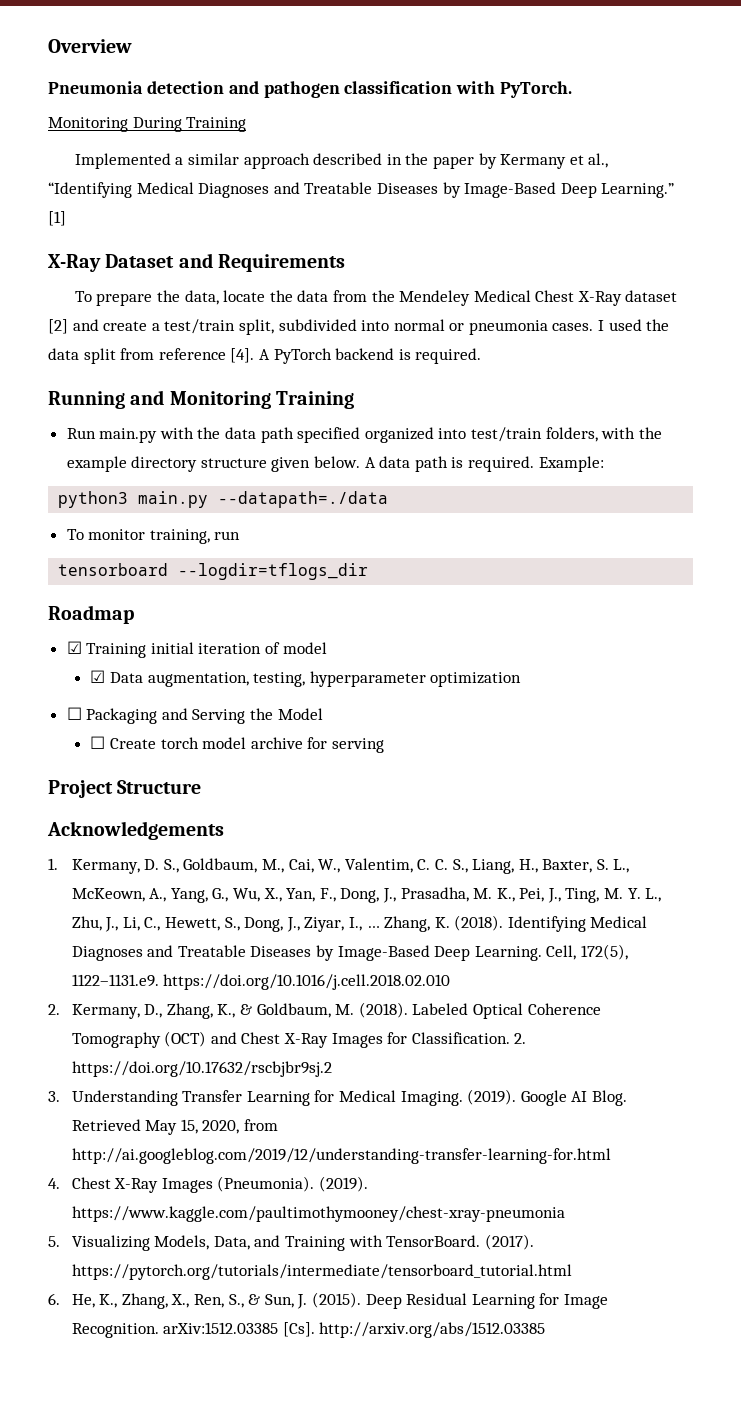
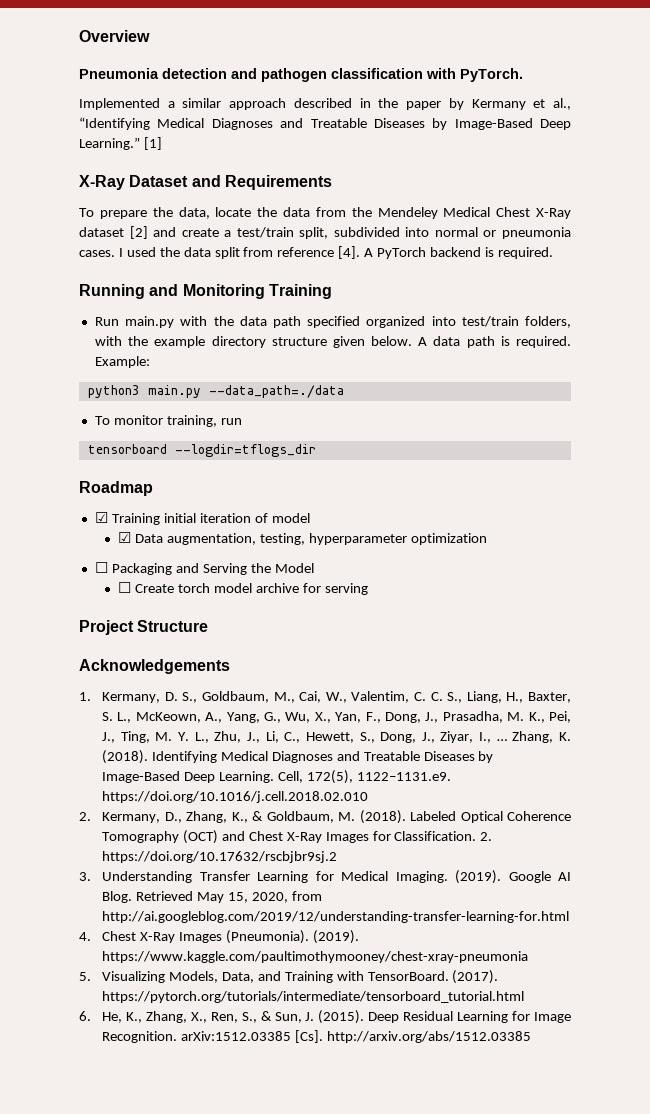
- Monitoring During Training
- python3 main.py --datapath=./data
+ python3 main.py --data_path=./data

